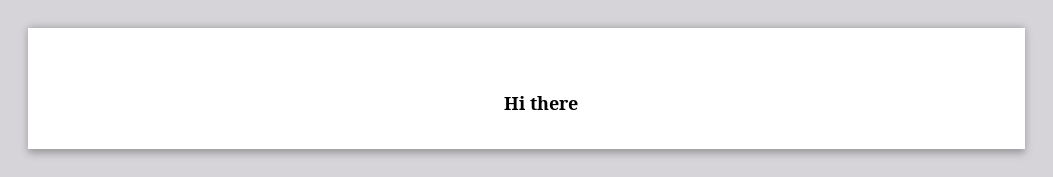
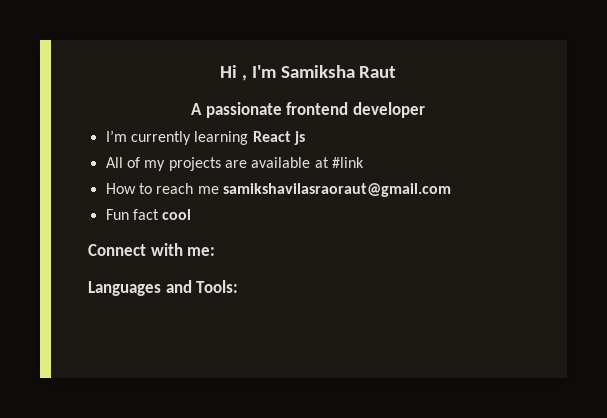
- Hi there
+ Hi , I'm Samiksha Raut
+ A passionate frontend developer
+ I’m currently learning React js
+ All of my projects are available at #link
+ How to reach me samikshavilasraoraut@gmail.com
+ Fun fact cool
+ Connect with me:
+ Languages and Tools:

